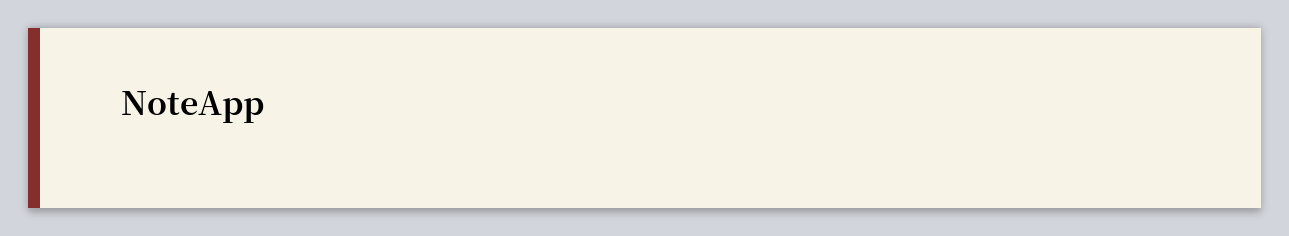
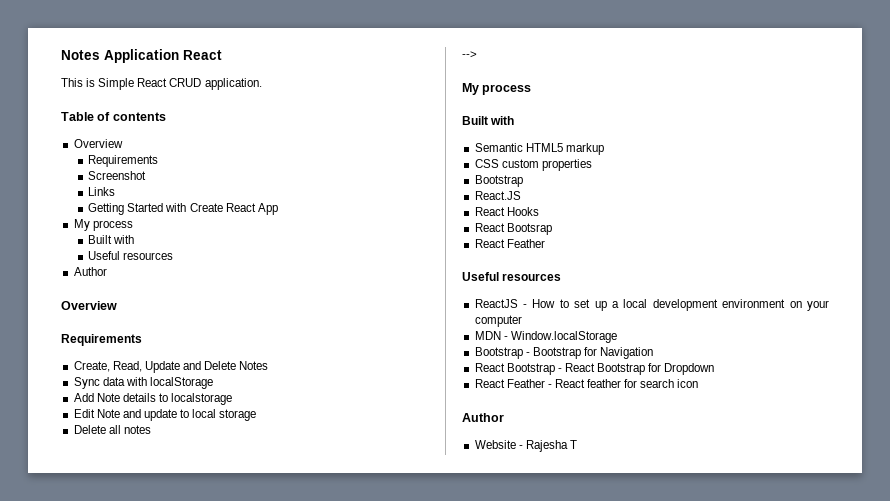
- NoteApp
+ Notes Application React
+ This is Simple React CRUD application.
+ Table of contents
+ Overview
+ Requirements
+ Screenshot
+ Links
+ Getting Started with Create React App
+ My process
+ Built with
+ Useful resources
+ Author
+ Overview
+ Requirements
+ Create, Read, Update and Delete Notes
+ Sync data with localStorage
+ Add Note details to localstorage
+ Edit Note and update to local storage
+ Delete all notes
+ -->
+ My process
+ Built with
+ Semantic HTML5 markup
+ CSS custom properties
+ Bootstrap
+ React.JS
+ React Hooks
+ React Bootsrap
+ React Feather
+ Useful resources
+ ReactJS - How to set up a local development environment on your computer
+ MDN - Window.localStorage
+ Bootstrap - Bootstrap for Navigation
+ React Bootstrap - React Bootstrap for Dropdown
+ React Feather - React feather for search icon
+ Author
+ Website - Rajesha T

